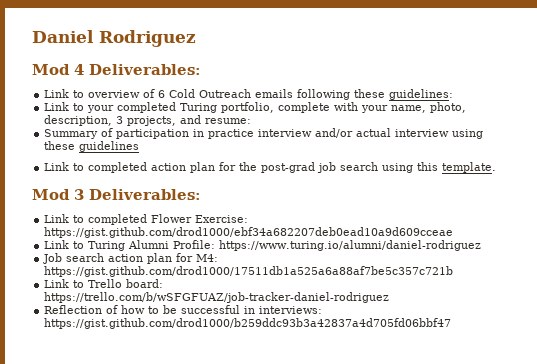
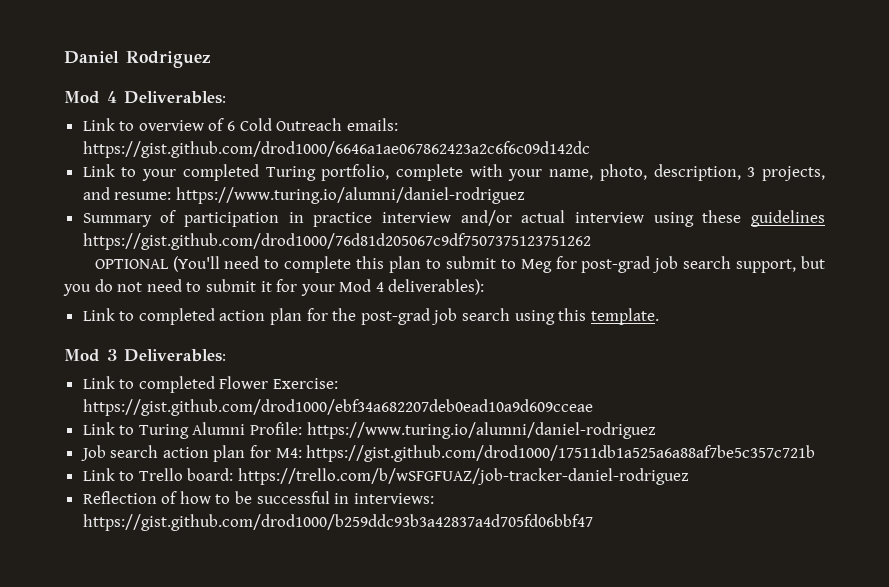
- Link to overview of 6 Cold Outreach emails following these guidelines:
+ Link to overview of 6 Cold Outreach emails: https://gist.github.com/drod1000/6646a1ae067862423a2c6f6c09d142dc
- Link to your completed Turing portfolio, complete with your name, photo, description, 3 projects, and resume:
+ Link to your completed Turing portfolio, complete with your name, photo, description, 3 projects, and resume: https://www.turing.io/alumni/daniel-rodriguez
- Summary of participation in practice interview and/or actual interview using these guidelines
+ Summary of participation in practice interview and/or actual interview using these guidelines https://gist.github.com/drod1000/76d81d205067c9df7507375123751262
+ OPTIONAL (You'll need to complete this plan to submit to Meg for post-grad job search support, but you do not need to submit it for your Mod 4 deliverables):

